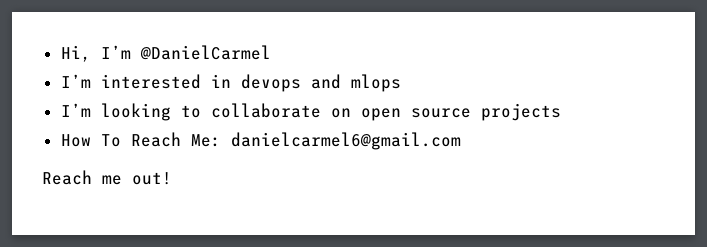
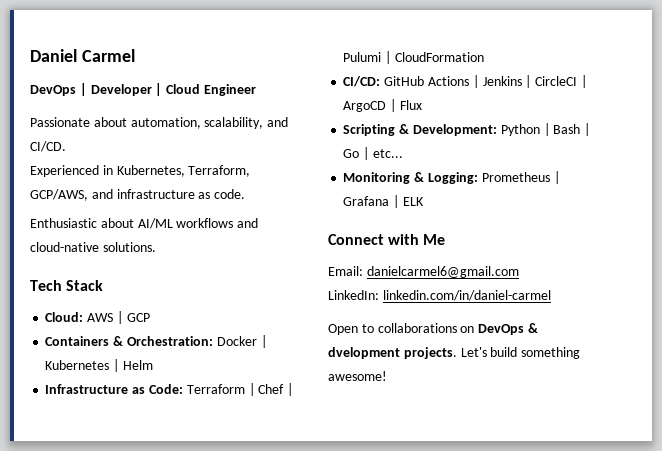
- Hi, I’m @DanielCarmel
- I’m interested in devops and mlops
- I’m looking to collaborate on open source projects
- How To Reach Me: danielcarmel6@gmail.com
- Reach me out!
+ Daniel Carmel
+ DevOps | Developer | Cloud Engineer
+ Passionate about automation, scalability, and CI/CD.
+ Experienced in Kubernetes, Terraform, GCP/AWS, and infrastructure as code.
+ Enthusiastic about AI/ML workflows and cloud-native solutions.
+ Tech Stack
+ Cloud: AWS | GCP
+ Containers & Orchestration: Docker | Kubernetes | Helm
+ Infrastructure as Code: Terraform | Chef | Pulumi | CloudFormation
+ CI/CD: GitHub Actions | Jenkins | CircleCI | ArgoCD | Flux
+ Scripting & Development: Python | Bash | Go | etc...
+ Monitoring & Logging: Prometheus | Grafana | ELK
+ Connect with Me
+ Email: danielcarmel6@gmail.com
+ LinkedIn: linkedin.com/in/daniel-carmel
+ Open to collaborations on DevOps & dvelopment projects. Let's build something awesome!

